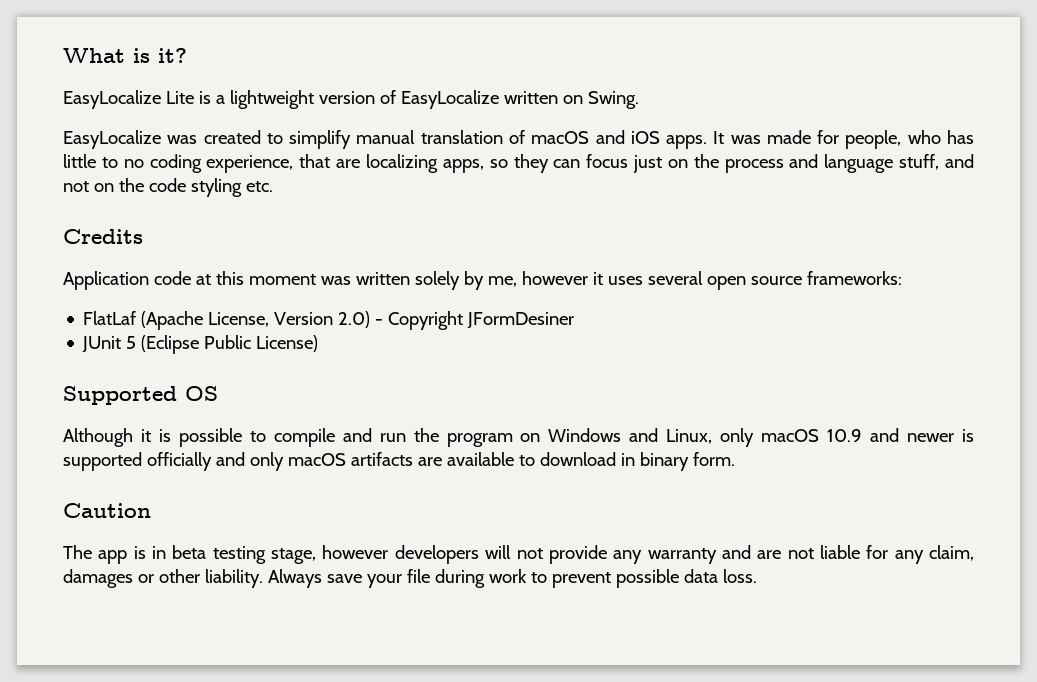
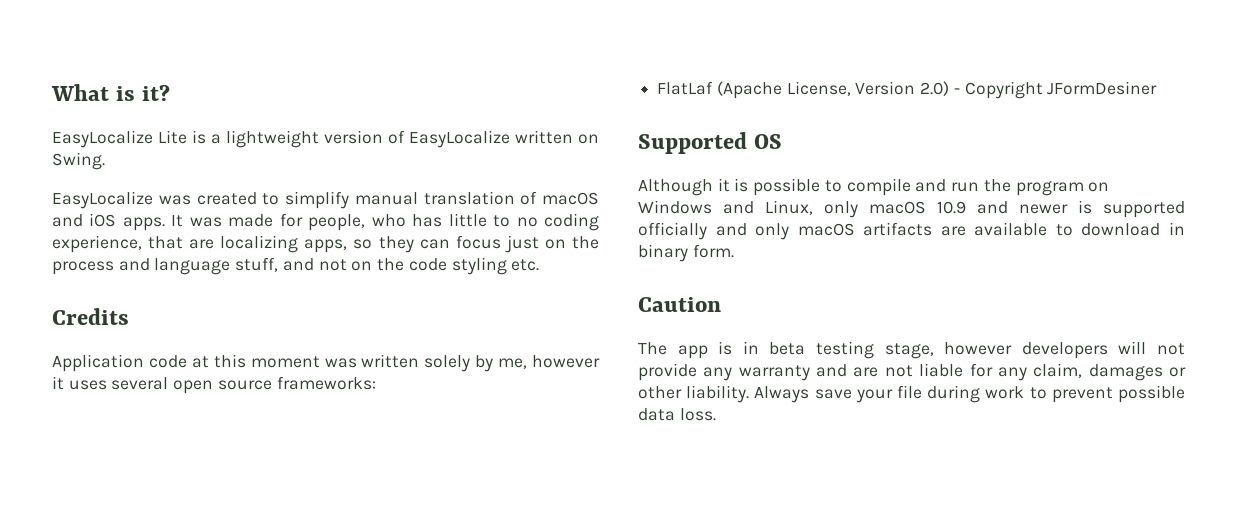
- JUnit 5 (Eclipse Public License)

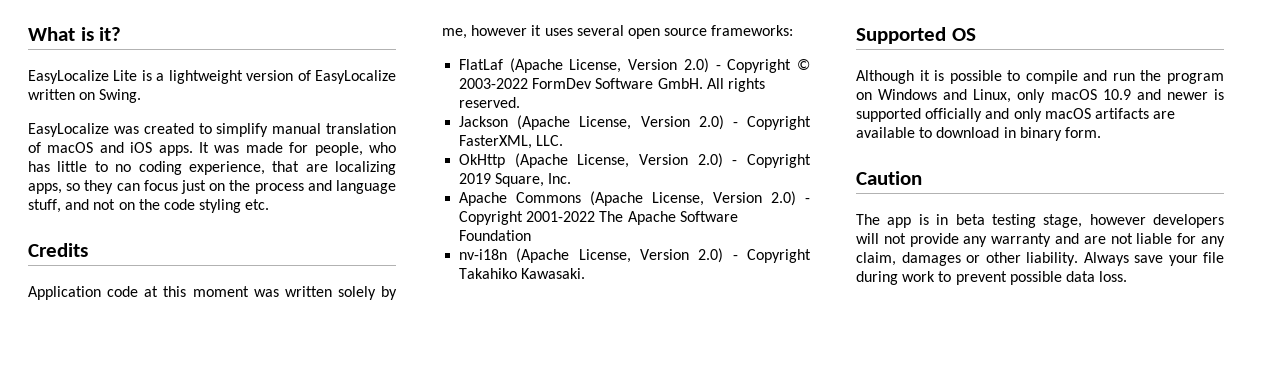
- FlatLaf (Apache License, Version 2.0) - Copyright JFormDesiner
+ FlatLaf (Apache License, Version 2.0) - Copyright © 2003-2022 FormDev Software GmbH. All rights reserved.
+ Jackson (Apache License, Version 2.0) - Copyright FasterXML, LLC.
+ OkHttp (Apache License, Version 2.0) - Copyright 2019 Square, Inc.
+ Apache Commons (Apache License, Version 2.0) - Copyright 2001-2022 The Apache Software Foundation
+ nv-i18n (Apache License, Version 2.0) - Copyright Takahiko Kawasaki.

